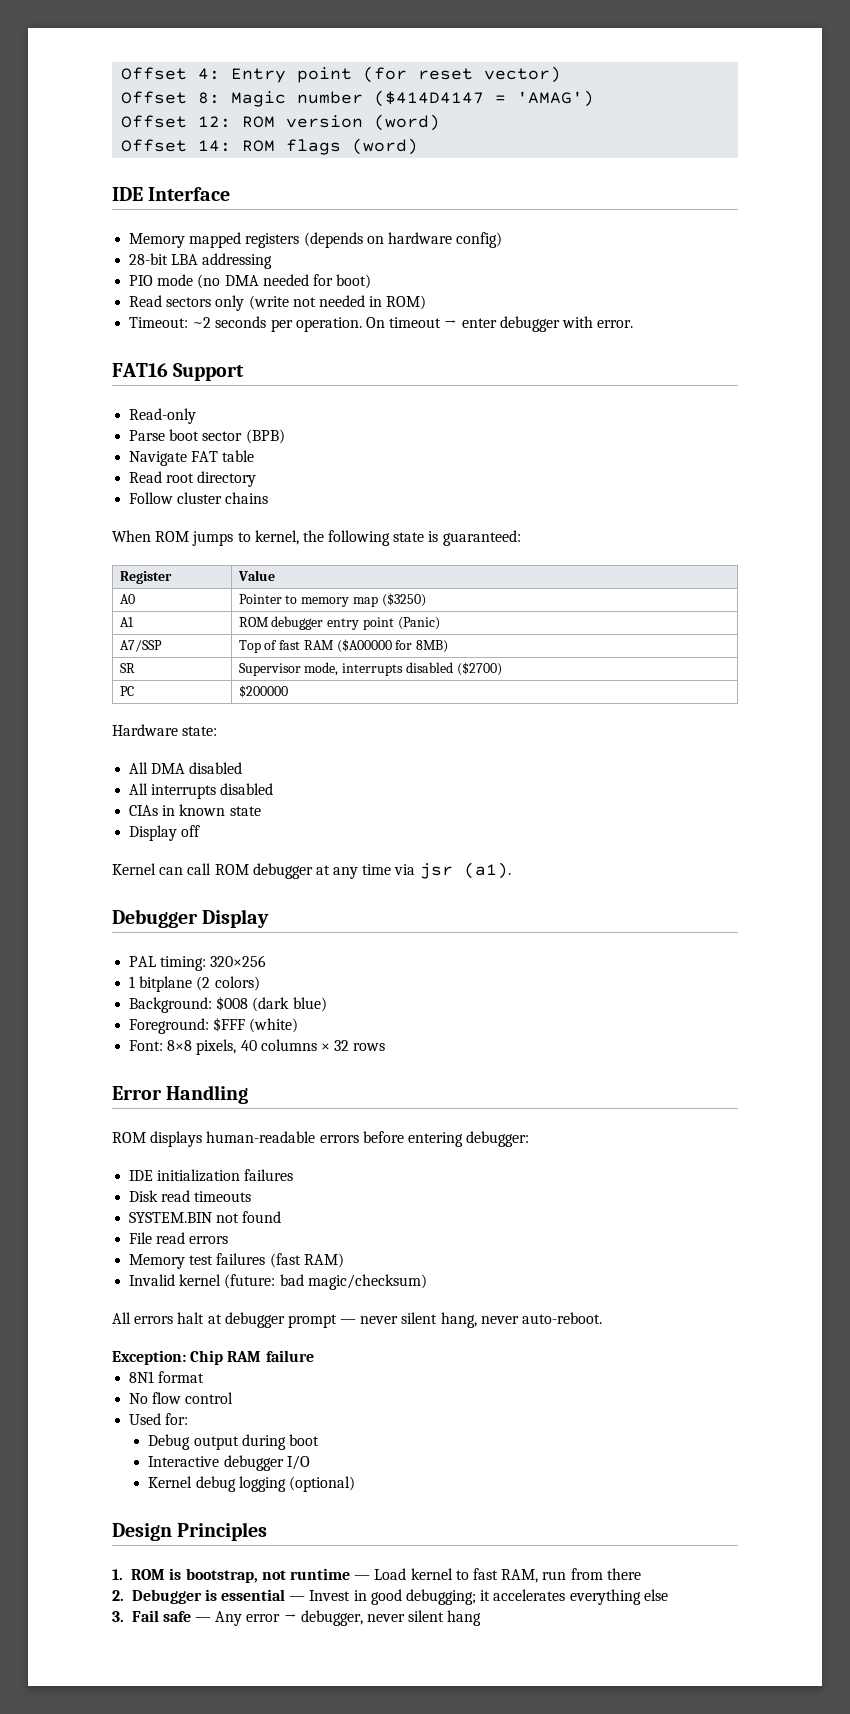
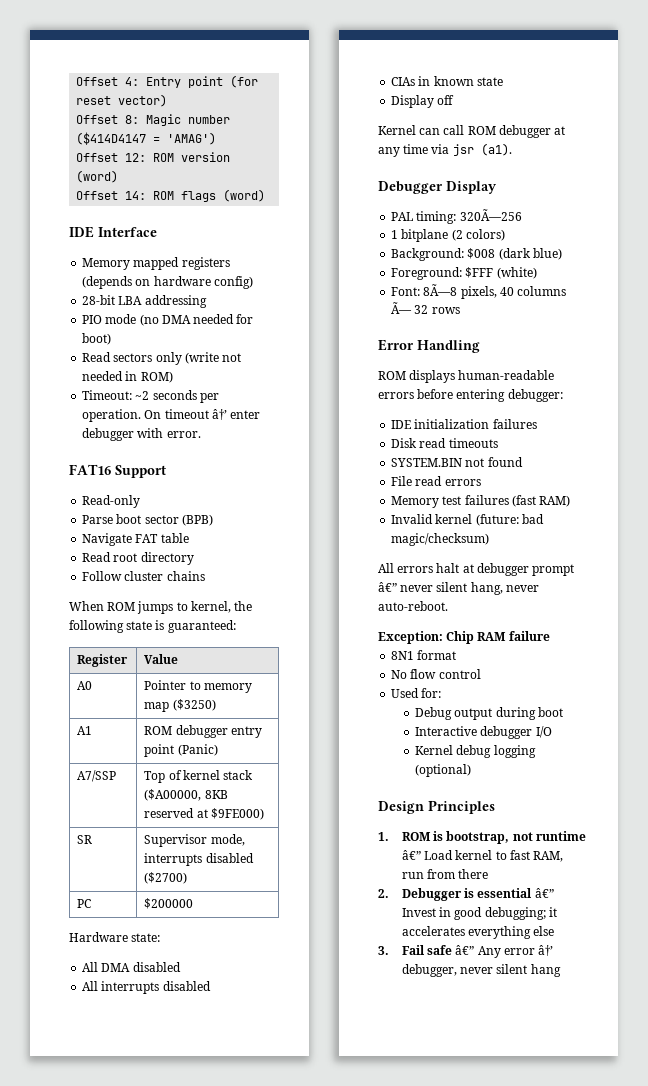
- On timeout → enter debugger with error.
+ On timeout â†’ enter debugger with error.
- A7/SSP | Top of fast RAM ($A00000 for 8MB)
+ A7/SSP | Top of kernel stack ($A00000, 8KB reserved at $9FE000)
- PAL timing: 320×256
+ PAL timing: 320Ã—256
- Font: 8×8 pixels, 40 columns × 32 rows
+ Font: 8Ã—8 pixels, 40 columns Ã— 32 rows
- All errors halt at debugger prompt — never silent hang, never auto-reboot.
+ All errors halt at debugger prompt â€” never silent hang, never auto-reboot.
- 1. ROM is bootstrap, not runtime — Load kernel to fast RAM, run from there
+ 1. ROM is bootstrap, not runtime â€” Load kernel to fast RAM, run from there
- 2. Debugger is essential — Invest in good debugging; it accelerates everything else
+ 2. Debugger is essential â€” Invest in good debugging; it accelerates everything else
- 3. Fail safe — Any error → debugger, never silent hang
+ 3. Fail safe â€” Any error â†’ debugger, never silent hang

